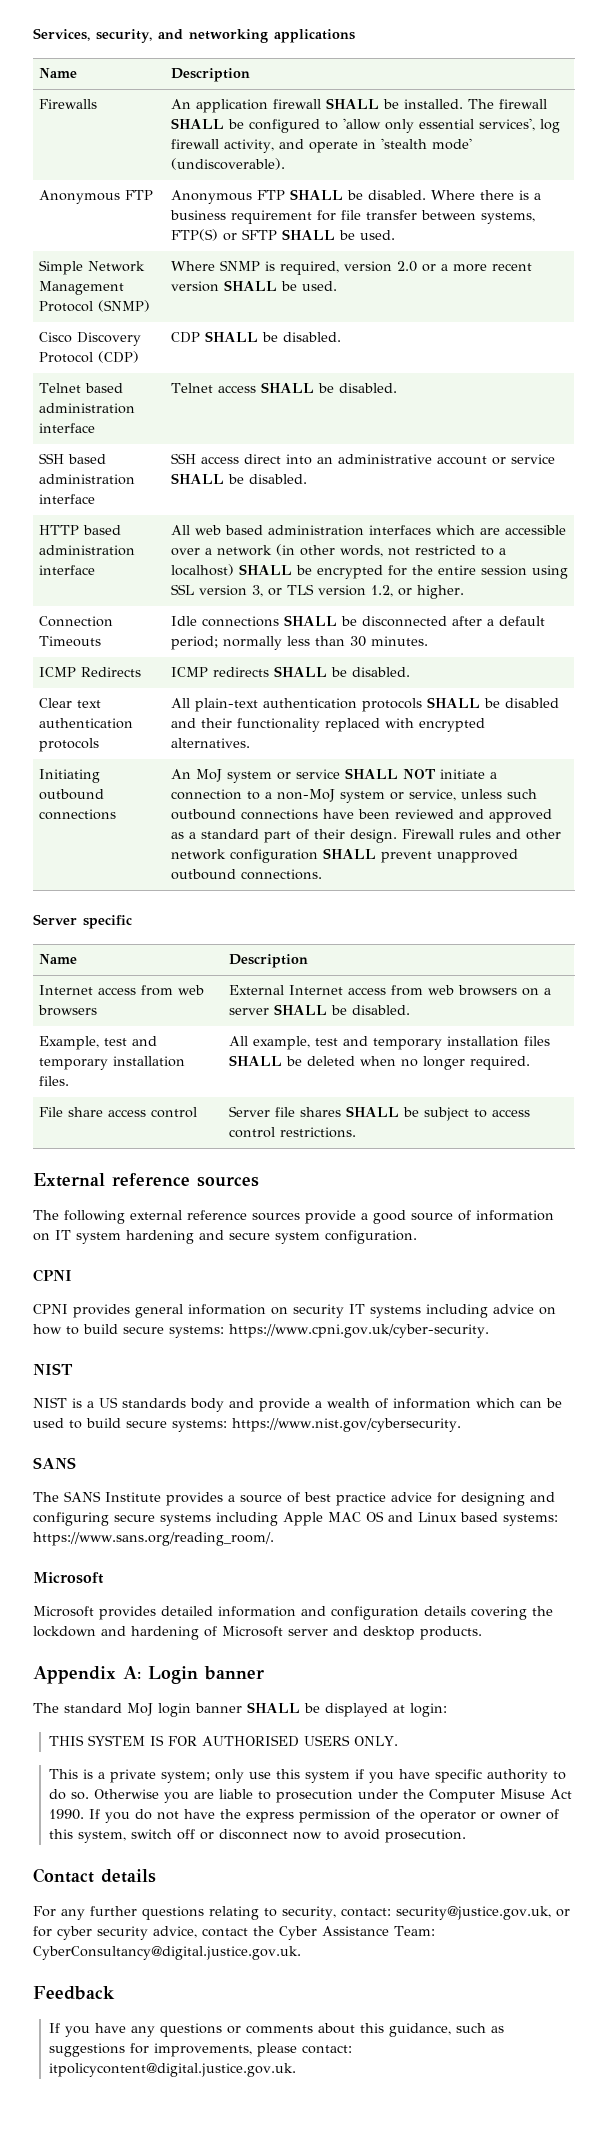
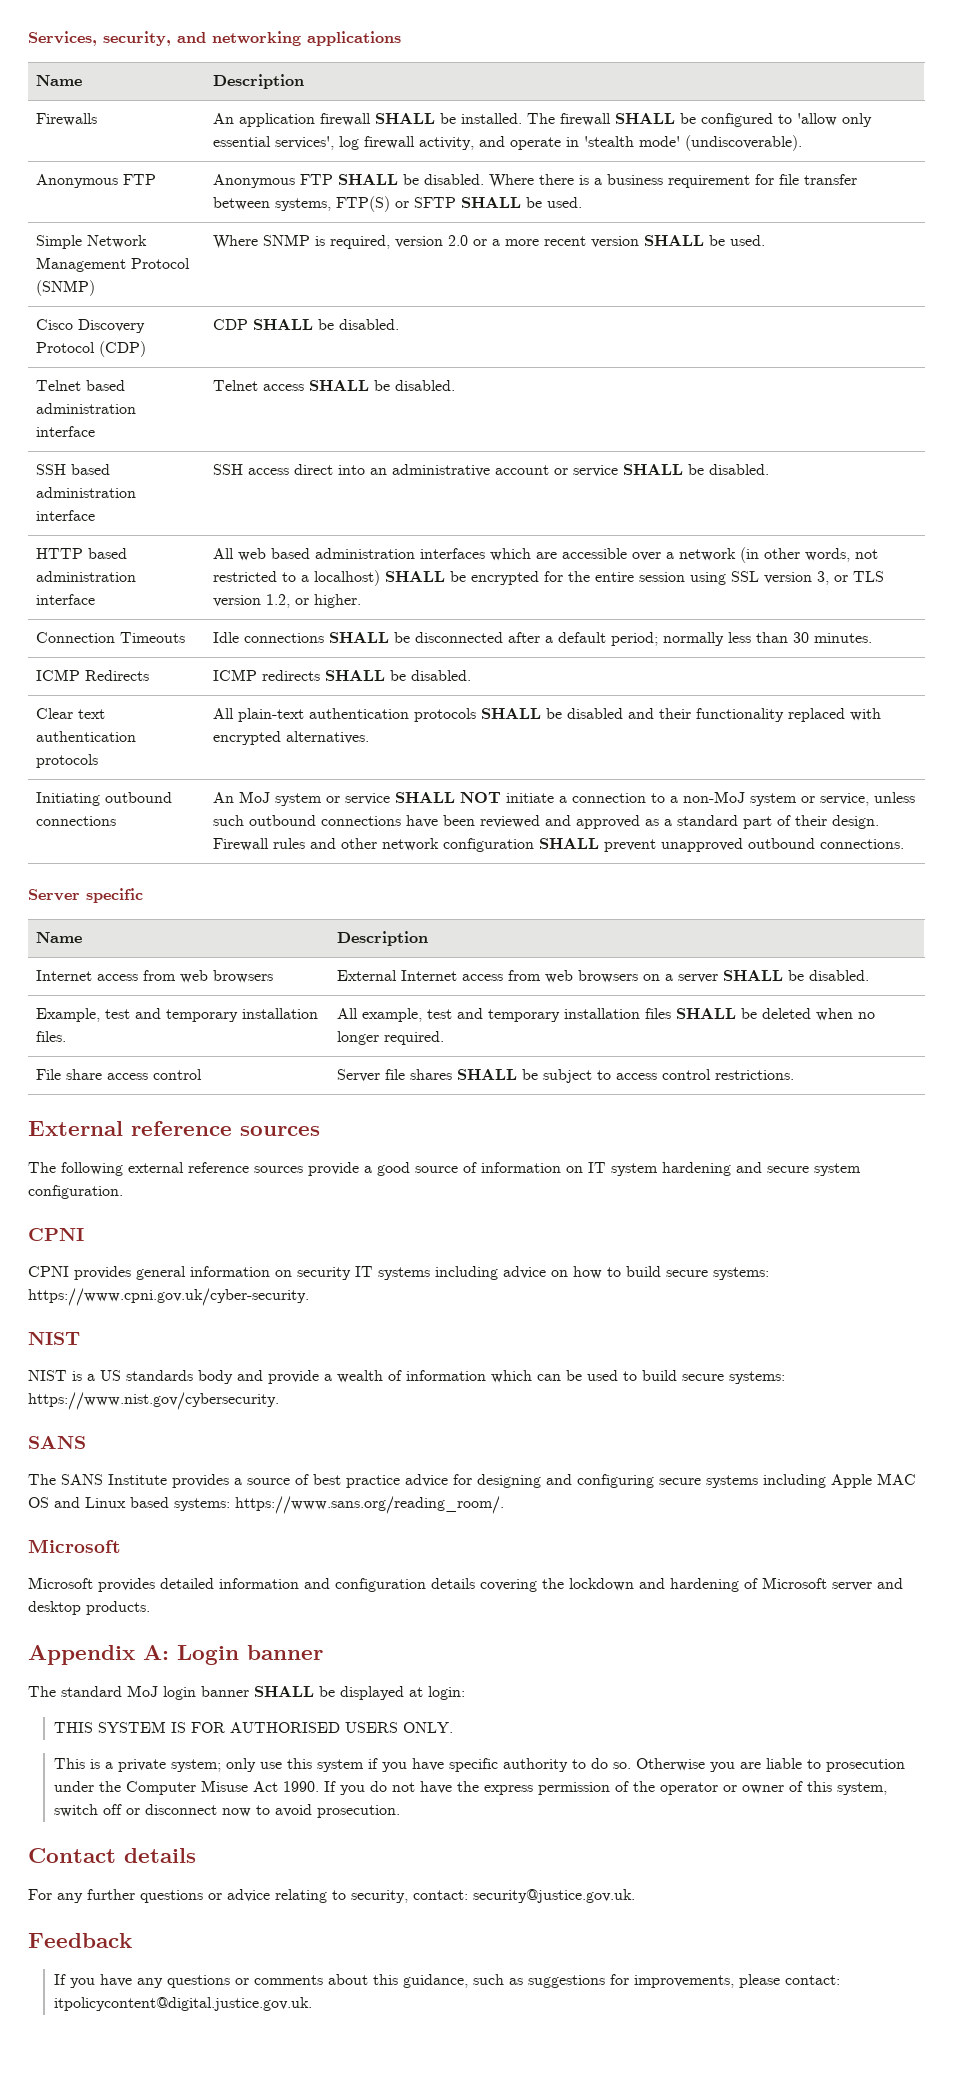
- For any further questions relating to security, contact: security@justice.gov.uk, or for cyber security advice, contact the Cyber Assistance Team: CyberConsultancy@digital.justice.gov.uk.
+ For any further questions or advice relating to security, contact: security@justice.gov.uk.

